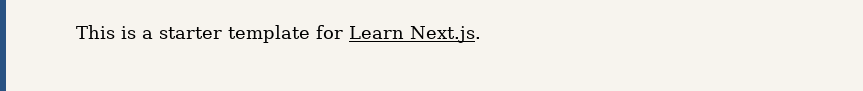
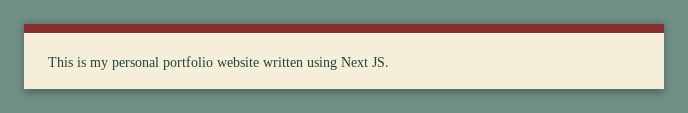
- This is a starter template for Learn Next.js.
+ This is my personal portfolio website written using Next JS.

